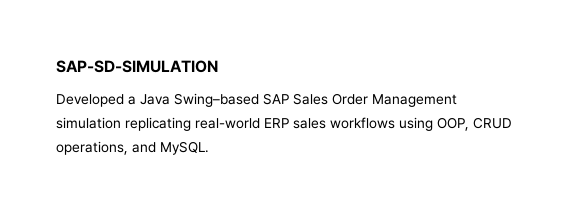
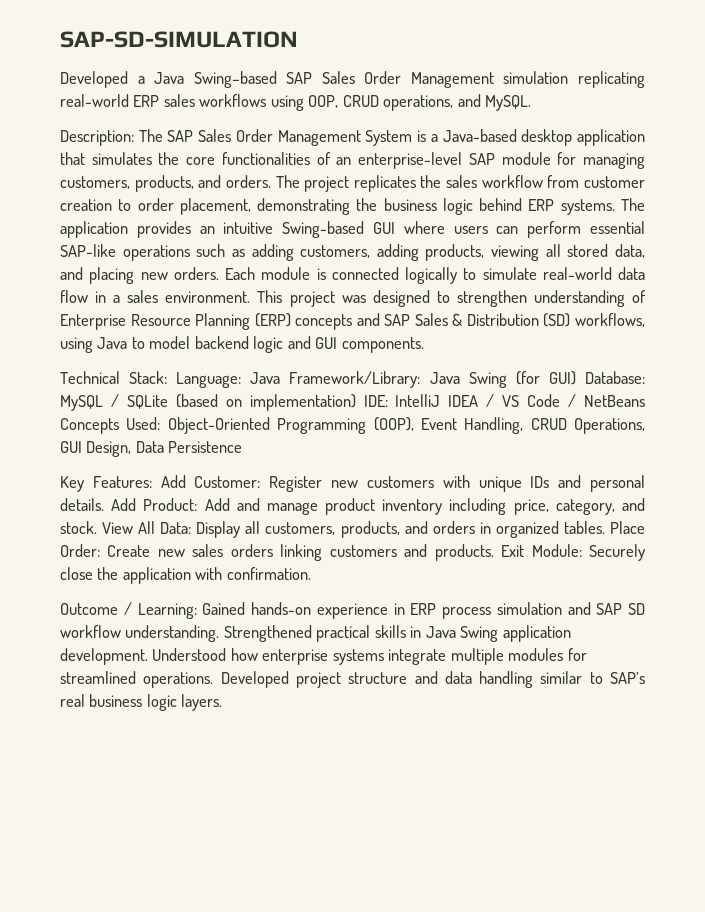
+ Description: The SAP Sales Order Management System is a Java-based desktop application that simulates the core functionalities of an enterprise-level SAP module for managing customers, products, and orders. The project replicates the sales workflow from customer creation to order placement, demonstrating the business logic behind ERP systems. The application provides an intuitive Swing-based GUI where users can perform essential SAP-like operations such as adding customers, adding products, viewing all stored data, and placing new orders. Each module is connected logically to simulate real-world data flow in a sales environment. This project was designed to strengthen understanding of Enterprise Resource Planning (ERP) concepts and SAP Sales & Distribution (SD) workflows, using Java to model backend logic and GUI components.
+ Technical Stack: Language: Java Framework/Library: Java Swing (for GUI) Database: MySQL / SQLite (based on implementation) IDE: IntelliJ IDEA / VS Code / NetBeans Concepts Used: Object-Oriented Programming (OOP), Event Handling, CRUD Operations, GUI Design, Data Persistence
+ Key Features: Add Customer: Register new customers with unique IDs and personal details. Add Product: Add and manage product inventory including price, category, and stock. View All Data: Display all customers, products, and orders in organized tables. Place Order: Create new sales orders linking customers and products. Exit Module: Securely close the application with confirmation.
+ Outcome / Learning: Gained hands-on experience in ERP process simulation and SAP SD workflow understanding. Strengthened practical skills in Java Swing application development. Understood how enterprise systems integrate multiple modules for streamlined operations. Developed project structure and data handling similar to SAP’s real business logic layers.

